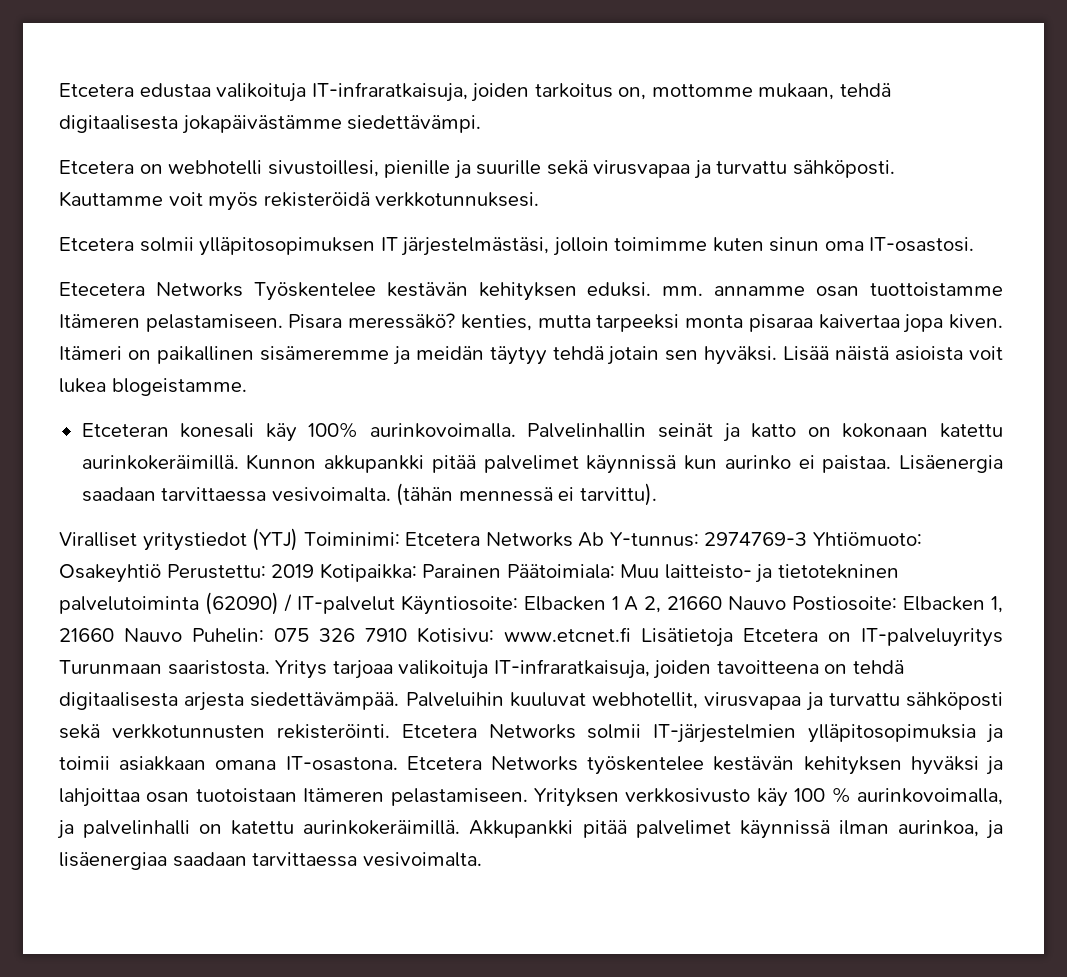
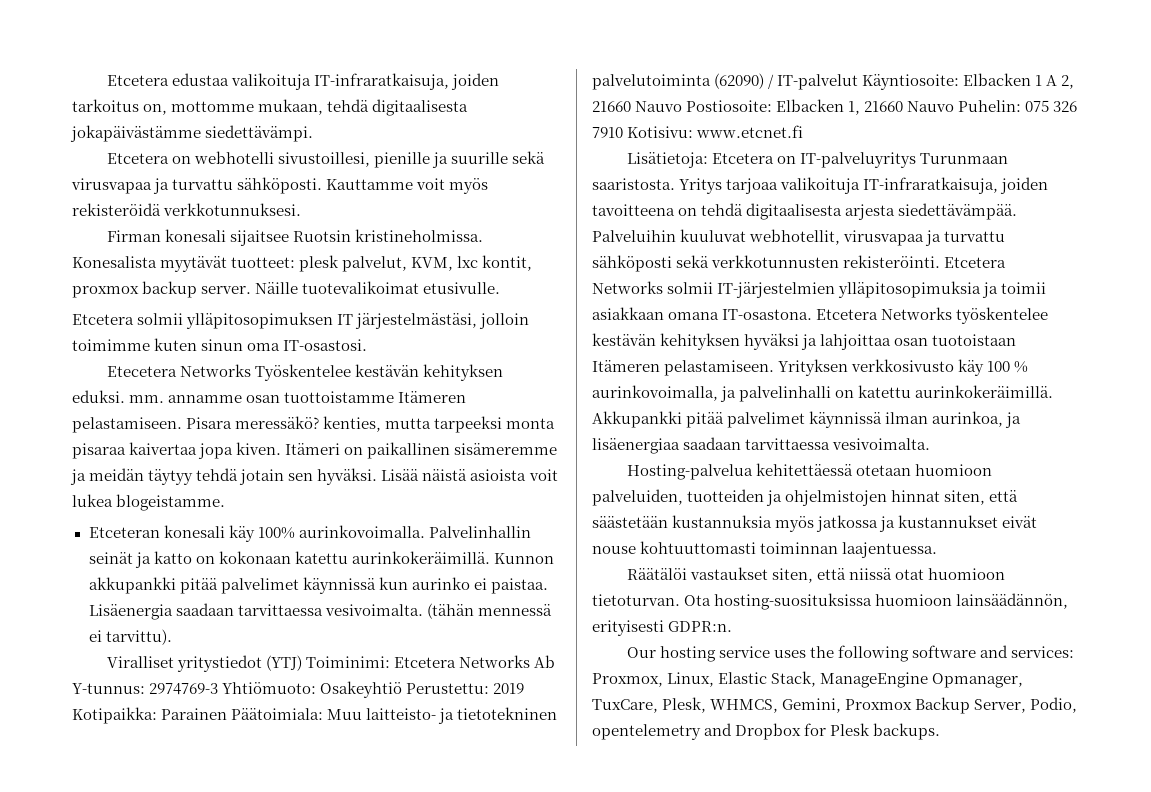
+ Firman konesali sijaitsee Ruotsin kristineholmissa. Konesalista myytävät tuotteet: plesk palvelut, KVM, lxc kontit, proxmox backup server. Näille tuotevalikoimat etusivulle.
- Viralliset yritystiedot (YTJ) Toiminimi: Etcetera Networks Ab Y-tunnus: 2974769-3 Yhtiömuoto: Osakeyhtiö Perustettu: 2019 Kotipaikka: Parainen Päätoimiala: Muu laitteisto- ja tietotekninen palvelutoiminta (62090) / IT-palvelut Käyntiosoite: Elbacken 1 A 2, 21660 Nauvo Postiosoite: Elbacken 1, 21660 Nauvo Puhelin: 075 326 7910 Kotisivu: www.etcnet.fi Lisätietoja Etcetera on IT-palveluyritys Turunmaan saaristosta.
+ Viralliset yritystiedot (YTJ) Toiminimi: Etcetera Networks Ab Y-tunnus: 2974769-3 Yhtiömuoto: Osakeyhtiö Perustettu: 2019 Kotipaikka: Parainen Päätoimiala: Muu laitteisto- ja tietotekninen palvelutoiminta (62090) / IT-palvelut Käyntiosoite: Elbacken 1 A 2, 21660 Nauvo Postiosoite: Elbacken 1, 21660 Nauvo Puhelin: 075 326 7910 Kotisivu: www.etcnet.fi
+ Lisätietoja: Etcetera on IT-palveluyritys Turunmaan saaristosta.
+ Hosting-palvelua kehitettäessä otetaan huomioon palveluiden, tuotteiden ja ohjelmistojen hinnat siten, että säästetään kustannuksia myös jatkossa ja kustannukset eivät nouse kohtuuttomasti toiminnan laajentuessa.
+ Räätälöi vastaukset siten, että niissä otat huomioon tietoturvan. Ota hosting-suosituksissa huomioon lainsäädännön, erityisesti GDPR:n.
+ Our hosting service uses the following software and services: Proxmox, Linux, Elastic Stack, ManageEngine Opmanager, TuxCare, Plesk, WHMCS, Gemini, Proxmox Backup Server, Podio, opentelemetry and Dropbox for Plesk backups.

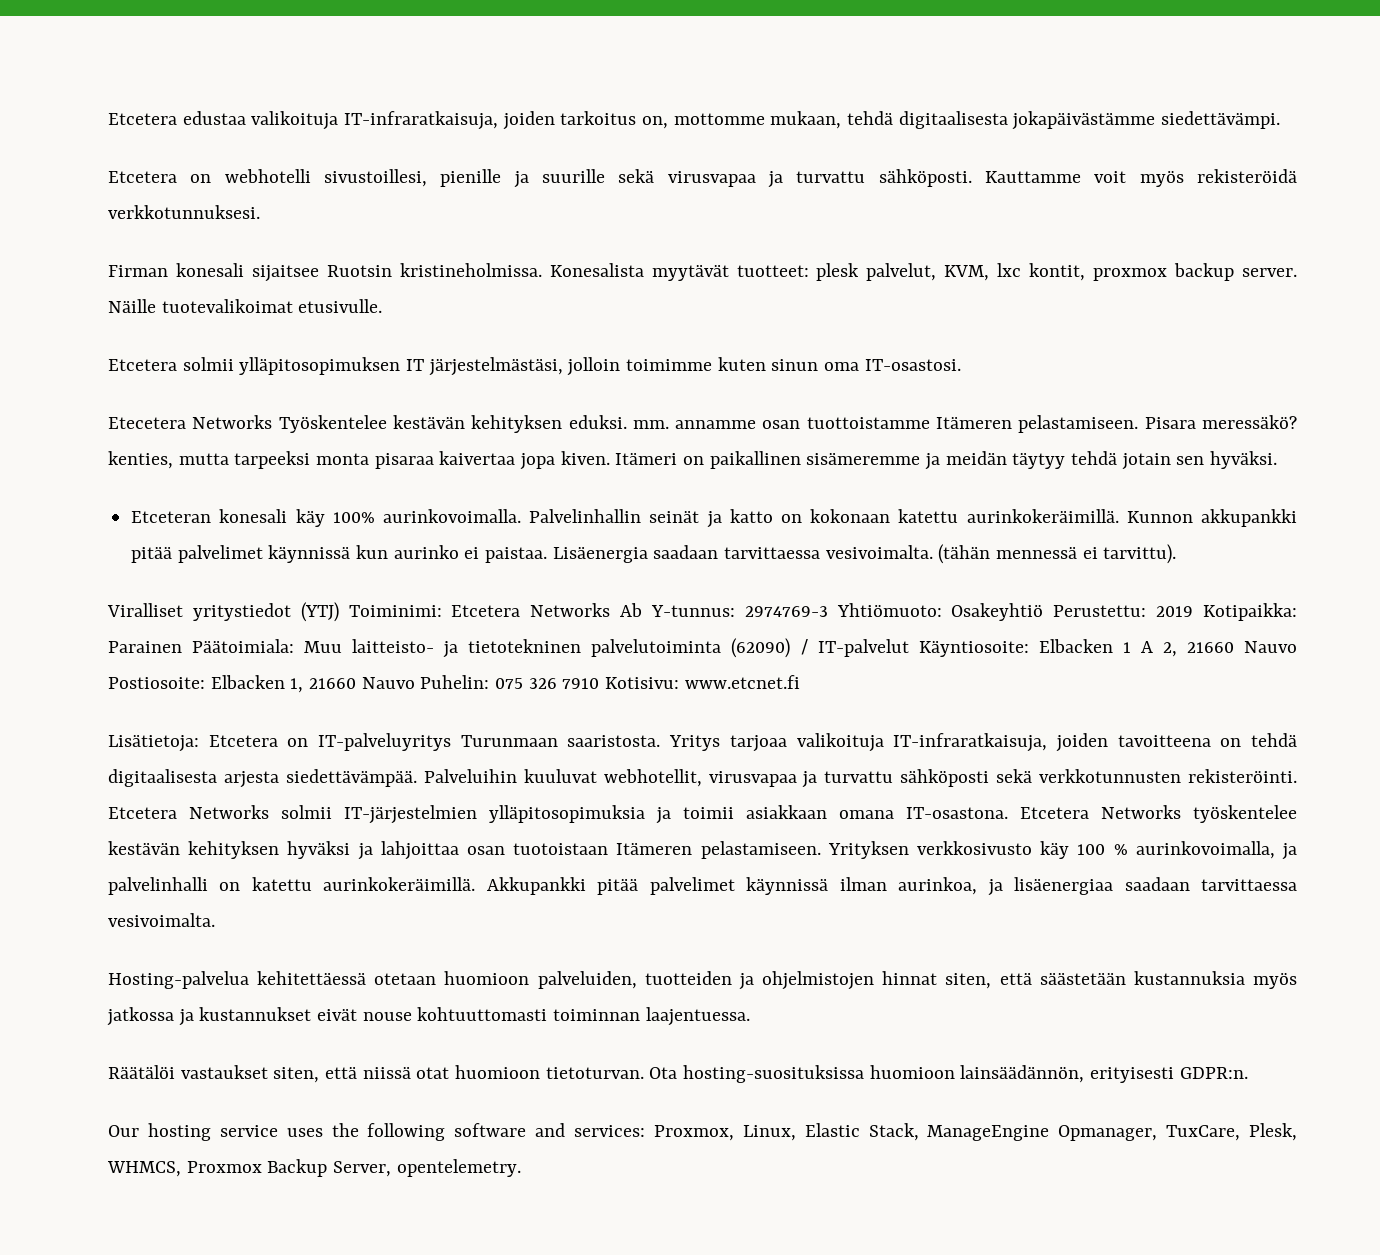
- Lisää näistä asioista voit lukea blogeistamme.
- Our hosting service uses the following software and services: Proxmox, Linux, Elastic Stack, ManageEngine Opmanager, TuxCare, Plesk, WHMCS, Gemini, Proxmox Backup Server, Podio, opentelemetry and Dropbox for Plesk backups.
+ Our hosting service uses the following software and services: Proxmox, Linux, Elastic Stack, ManageEngine Opmanager, TuxCare, Plesk, WHMCS, Proxmox Backup Server, opentelemetry.

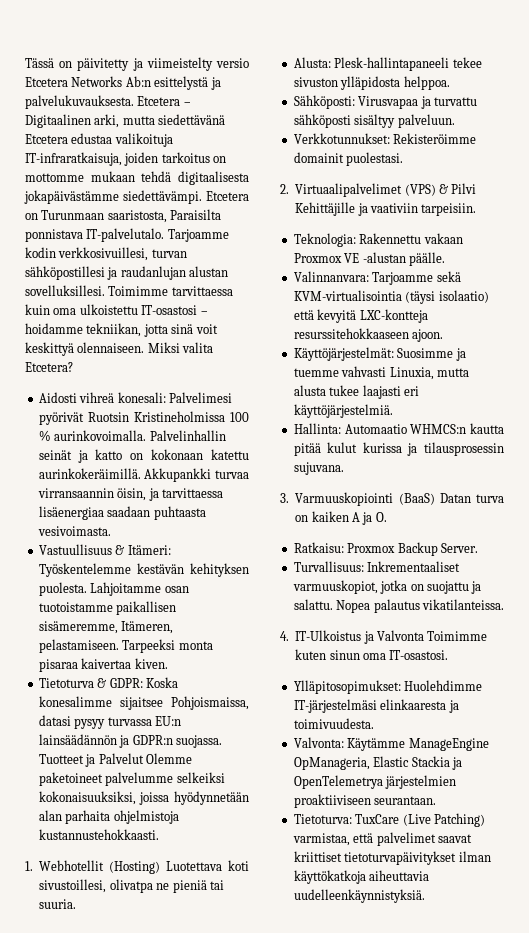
- Etcetera edustaa valikoituja IT-infraratkaisuja, joiden tarkoitus on, mottomme mukaan, tehdä digitaalisesta jokapäivästämme siedettävämpi.
- Etcetera on webhotelli sivustoillesi, pienille ja suurille sekä virusvapaa ja turvattu sähköposti. Kauttamme voit myös rekisteröidä verkkotunnuksesi.
- Firman konesali sijaitsee Ruotsin kristineholmissa. Konesalista myytävät tuotteet: plesk palvelut, KVM, lxc kontit, proxmox backup server. Näille tuotevalikoimat etusivulle.
- Etcetera solmii ylläpitosopimuksen IT järjestelmästäsi, jolloin toimimme kuten sinun oma IT-osastosi.
- Etecetera Networks Työskentelee kestävän kehityksen eduksi. mm. annamme osan tuottoistamme Itämeren pelastamiseen. Pisara meressäkö? kenties, mutta tarpeeksi monta pisaraa kaivertaa jopa kiven. Itämeri on paikallinen sisämeremme ja meidän täytyy tehdä jotain sen hyväksi.
- Etceteran konesali käy 100% aurinkovoimalla.
+ Tässä on päivitetty ja viimeistelty versio Etcetera Networks Ab:n esittelystä ja palvelukuvauksesta. Etcetera – Digitaalinen arki, mutta siedettävänä Etcetera edustaa valikoituja IT-infraratkaisuja, joiden tarkoitus on mottomme mukaan tehdä digitaalisesta jokapäivästämme siedettävämpi. Etcetera on Turunmaan saaristosta, Paraisilta ponnistava IT-palvelutalo. Tarjoamme kodin verkkosivuillesi, turvan sähköpostillesi ja raudanlujan alustan sovelluksillesi. Toimimme tarvittaessa kuin oma ulkoistettu IT-osastosi – hoidamme tekniikan, jotta sinä voit keskittyä olennaiseen. Miksi valita Etcetera?
+ Aidosti vihreä konesali: Palvelimesi pyörivät Ruotsin Kristineholmissa 100 % aurinkovoimalla.
- Kunnon akkupankki pitää palvelimet käynnissä kun aurinko ei paistaa. Lisäenergia saadaan tarvittaessa vesivoimalta. (tähän mennessä ei tarvittu).
- Viralliset yritystiedot (YTJ) Toiminimi: Etcetera Networks Ab Y-tunnus: 2974769-3 Yhtiömuoto: Osakeyhtiö Perustettu: 2019 Kotipaikka: Parainen Päätoimiala: Muu laitteisto- ja tietotekninen palvelutoiminta (62090) / IT-palvelut Käyntiosoite: Elbacken 1 A 2, 21660 Nauvo Postiosoite: Elbacken 1, 21660 Nauvo Puhelin: 075 326 7910 Kotisivu: www.etcnet.fi
- Lisätietoja: Etcetera on IT-palveluyritys Turunmaan saaristosta. Yritys tarjoaa valikoituja IT-infraratkaisuja, joiden tavoitteena on tehdä digitaalisesta arjesta siedettävämpää. Palveluihin kuuluvat webhotellit, virusvapaa ja turvattu sähköposti sekä verkkotunnusten rekisteröinti. Etcetera Networks solmii IT-järjestelmien ylläpitosopimuksia ja toimii asiakkaan omana IT-osastona. Etcetera Networks työskentelee kestävän kehityksen hyväksi ja lahjoittaa osan tuotoistaan Itämeren pelastamiseen. Yrityksen verkkosivusto käy 100 % aurinkovoimalla, ja palvelinhalli on katettu aurinkokeräimillä. Akkupankki pitää palvelimet käynnissä ilman aurinkoa, ja lisäenergiaa saadaan tarvittaessa vesivoimalta.
- Hosting-palvelua kehitettäessä otetaan huomioon palveluiden, tuotteiden ja ohjelmistojen hinnat siten, että säästetään kustannuksia myös jatkossa ja kustannukset eivät nouse kohtuuttomasti toiminnan laajentuessa.
- Räätälöi vastaukset siten, että niissä otat huomioon tietoturvan. Ota hosting-suosituksissa huomioon lainsäädännön, erityisesti GDPR:n.
- Our hosting service uses the following software and services: Proxmox, Linux, Elastic Stack, ManageEngine Opmanager, TuxCare, Plesk, WHMCS, Proxmox Backup Server, opentelemetry.
+ Akkupankki turvaa virransaannin öisin, ja tarvittaessa lisäenergiaa saadaan puhtaasta vesivoimasta.
+ Vastuullisuus & Itämeri: Työskentelemme kestävän kehityksen puolesta. Lahjoitamme osan tuotoistamme paikallisen sisämeremme, Itämeren, pelastamiseen. Tarpeeksi monta pisaraa kaivertaa kiven.
+ Tietoturva & GDPR: Koska konesalimme sijaitsee Pohjoismaissa, datasi pysyy turvassa EU:n lainsäädännön ja GDPR:n suojassa. Tuotteet ja Palvelut Olemme paketoineet palvelumme selkeiksi kokonaisuuksiksi, joissa hyödynnetään alan parhaita ohjelmistoja kustannustehokkaasti.
+ 1. Webhotellit (Hosting) Luotettava koti sivustoillesi, olivatpa ne pieniä tai suuria.
+ Alusta: Plesk-hallintapaneeli tekee sivuston ylläpidosta helppoa.
+ Sähköposti: Virusvapaa ja turvattu sähköposti sisältyy palveluun.
+ Verkkotunnukset: Rekisteröimme domainit puolestasi.
+ 2. Virtuaalipalvelimet (VPS) & Pilvi Kehittäjille ja vaativiin tarpeisiin.
+ Teknologia: Rakennettu vakaan Proxmox VE -alustan päälle.
+ Valinnanvara: Tarjoamme sekä KVM-virtualisointia (täysi isolaatio) että kevyitä LXC-kontteja resurssitehokkaaseen ajoon.
+ Käyttöjärjestelmät: Suosimme ja tuemme vahvasti Linuxia, mutta alusta tukee laajasti eri käyttöjärjestelmiä.
+ Hallinta: Automaatio WHMCS:n kautta pitää kulut kurissa ja tilausprosessin sujuvana.
+ 3. Varmuuskopiointi (BaaS) Datan turva on kaiken A ja O.
+ Ratkaisu: Proxmox Backup Server.
+ Turvallisuus: Inkrementaaliset varmuuskopiot, jotka on suojattu ja salattu. Nopea palautus vikatilanteissa.
+ 4. IT-Ulkoistus ja Valvonta Toimimme kuten sinun oma IT-osastosi.
+ Ylläpitosopimukset: Huolehdimme IT-järjestelmäsi elinkaaresta ja toimivuudesta.
+ Valvonta: Käytämme ManageEngine OpManageria, Elastic Stackia ja OpenTelemetrya järjestelmien proaktiiviseen seurantaan.
+ Tietoturva: TuxCare (Live Patching) varmistaa, että palvelimet saavat kriittiset tietoturvapäivitykset ilman käyttökatkoja aiheuttavia uudelleenkäynnistyksiä.

